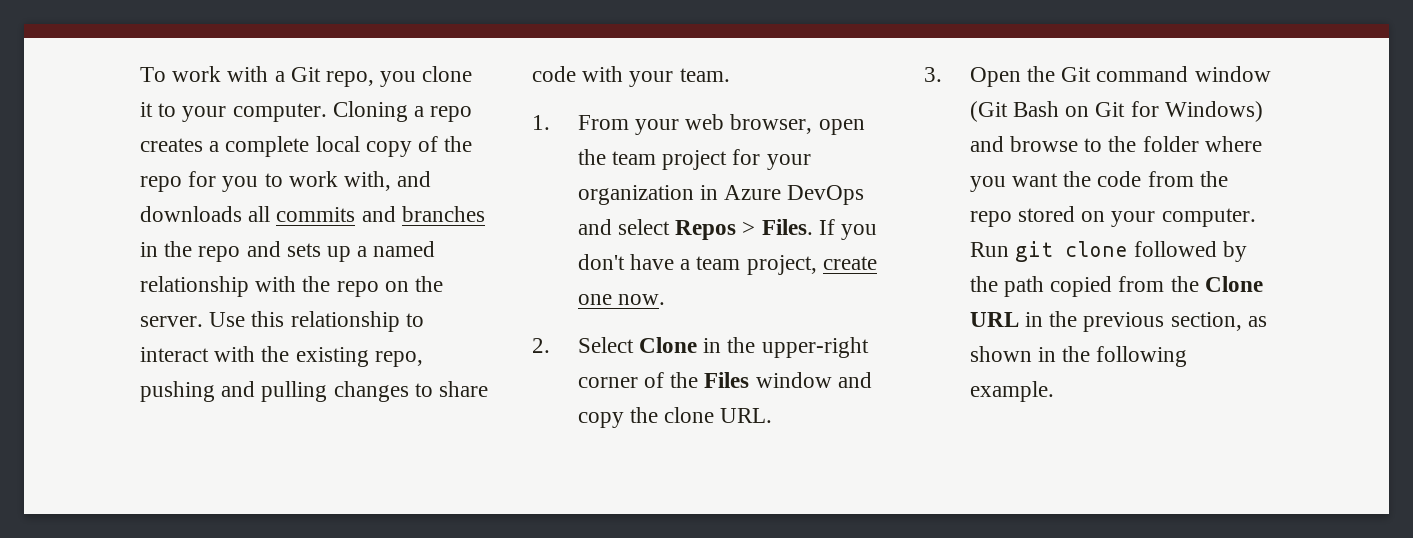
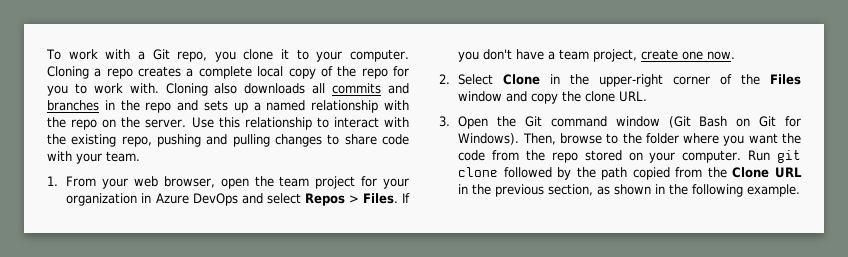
- Cloning a repo creates a complete local copy of the repo for you to work with, and downloads all commits and branches in the repo and sets up a named relationship with the repo on the server.
+ Cloning a repo creates a complete local copy of the repo for you to work with. Cloning also downloads all commits and branches in the repo and sets up a named relationship with the repo on the server.
- 3. Open the Git command window (Git Bash on Git for Windows) and browse to the folder where you want the code from the repo stored on your computer.
+ 3. Open the Git command window (Git Bash on Git for Windows). Then, browse to the folder where you want the code from the repo stored on your computer.

